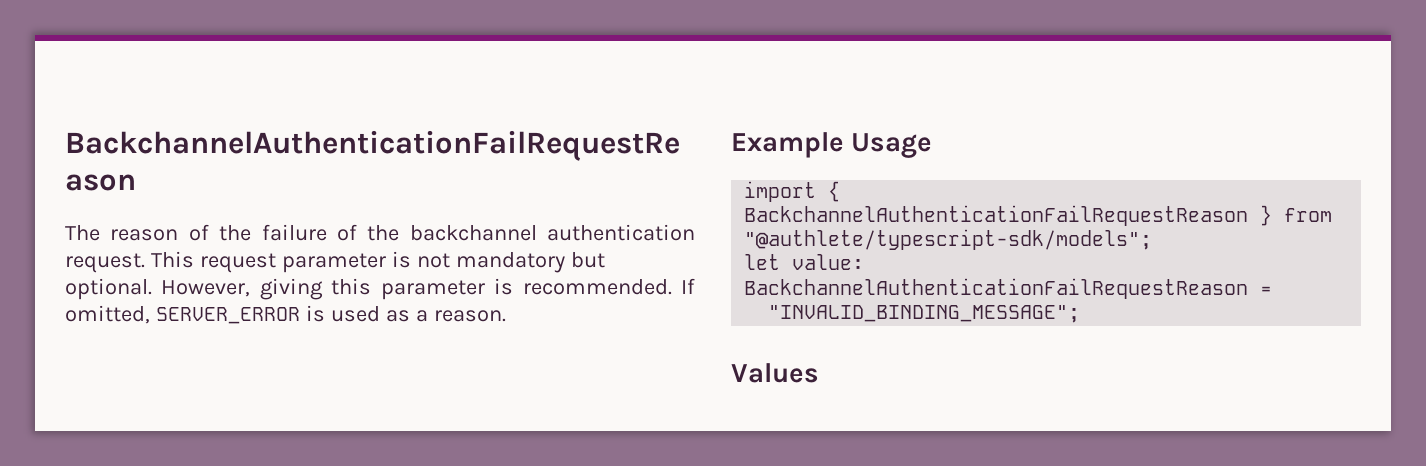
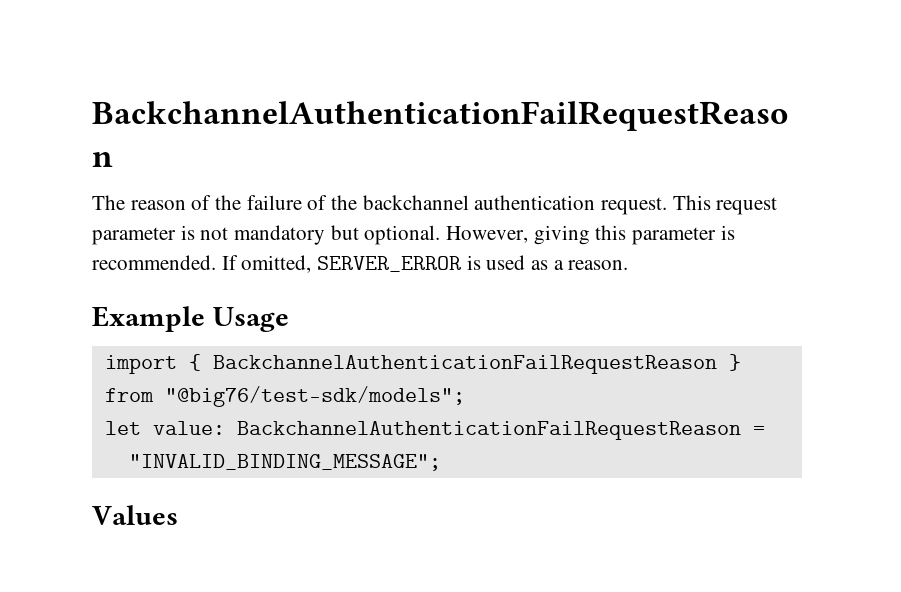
- import { BackchannelAuthenticationFailRequestReason } from "@authlete/typescript-sdk/models";
+ import { BackchannelAuthenticationFailRequestReason } from "@big76/test-sdk/models";

